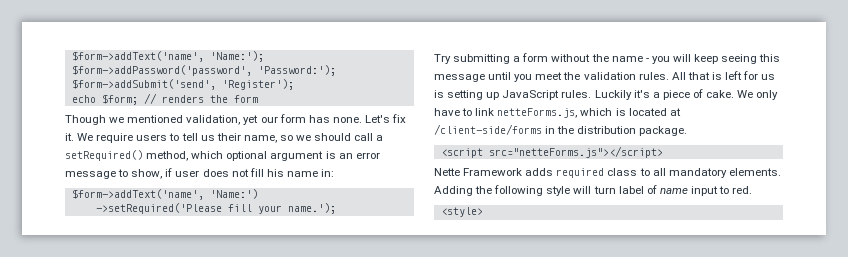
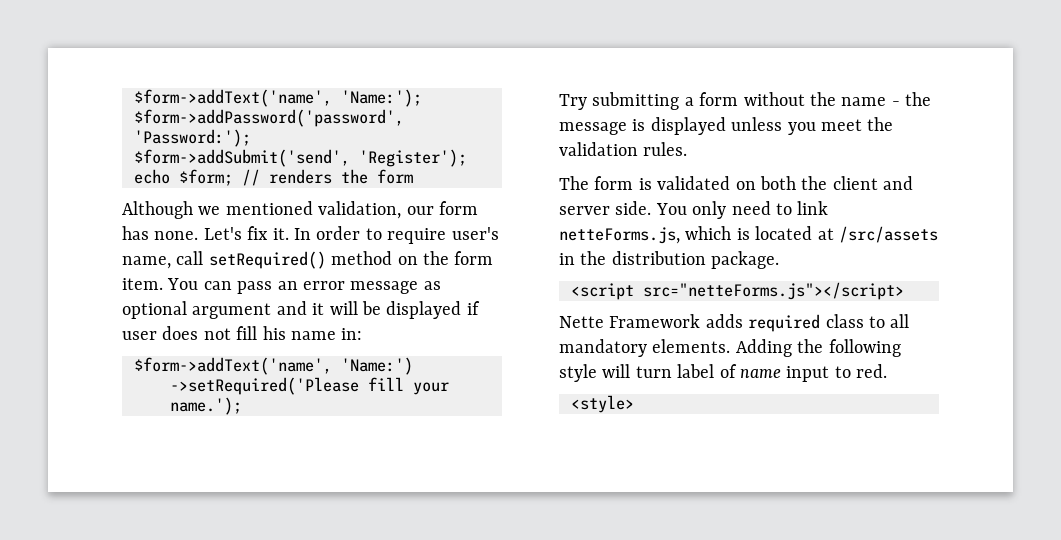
- Though we mentioned validation, yet our form has none.
+ Although we mentioned validation, our form has none.
- We require users to tell us their name, so we should call a setRequired() method, which optional argument is an error message to show, if user does not fill his name in:
+ In order to require user's name, call setRequired() method on the form item. You can pass an error message as optional argument and it will be displayed if user does not fill his name in:
- Try submitting a form without the name - you will keep seeing this message until you meet the validation rules. All that is left for us is setting up JavaScript rules. Luckily it's a piece of cake. We only have to link netteForms.js, which is located at /client-side/forms in the distribution package.
+ Try submitting a form without the name - the message is displayed unless you meet the validation rules.
+ The form is validated on both the client and server side. You only need to link netteForms.js, which is located at /src/assets in the distribution package.

